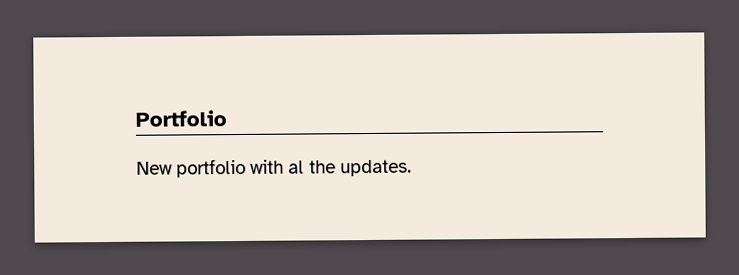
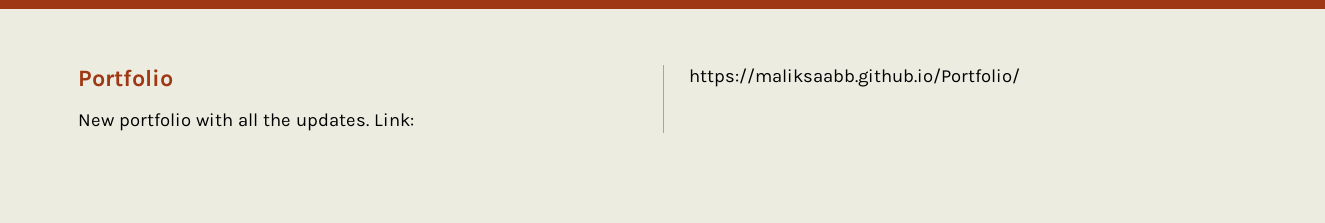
- New portfolio with al the updates.
+ New portfolio with all the updates.
+ Link: https://maliksaabb.github.io/Portfolio/

